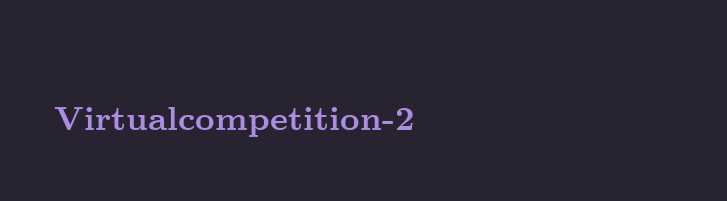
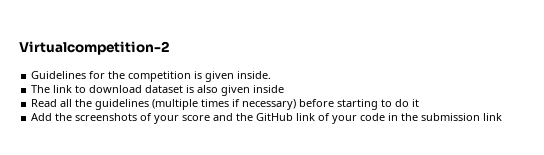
+ Guidelines for the competition is given inside.
+ The link to download dataset is also given inside
+ Read all the guidelines (multiple times if necessary) before starting to do it
+ Add the screenshots of your score and the GitHub link of your code in the submission link

